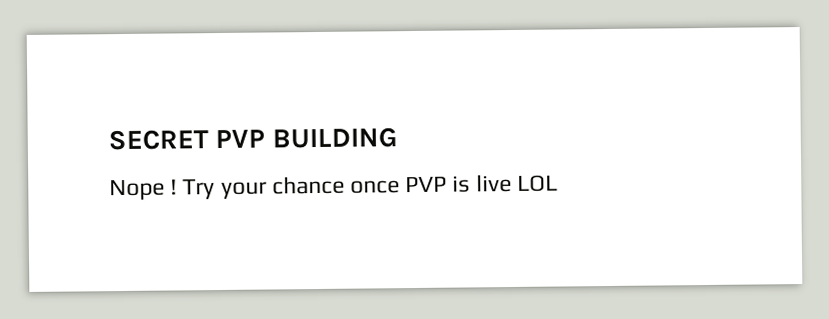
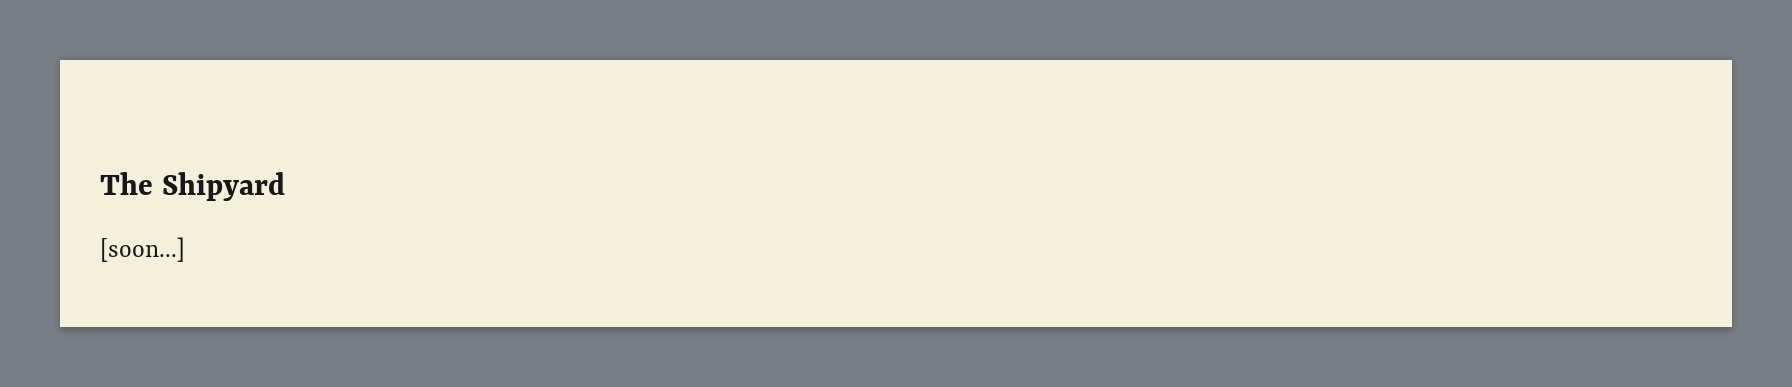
- SECRET PVP BUILDING
- Nope ! Try your chance once PVP is live LOL
+ The Shipyard
+ [soon...]

